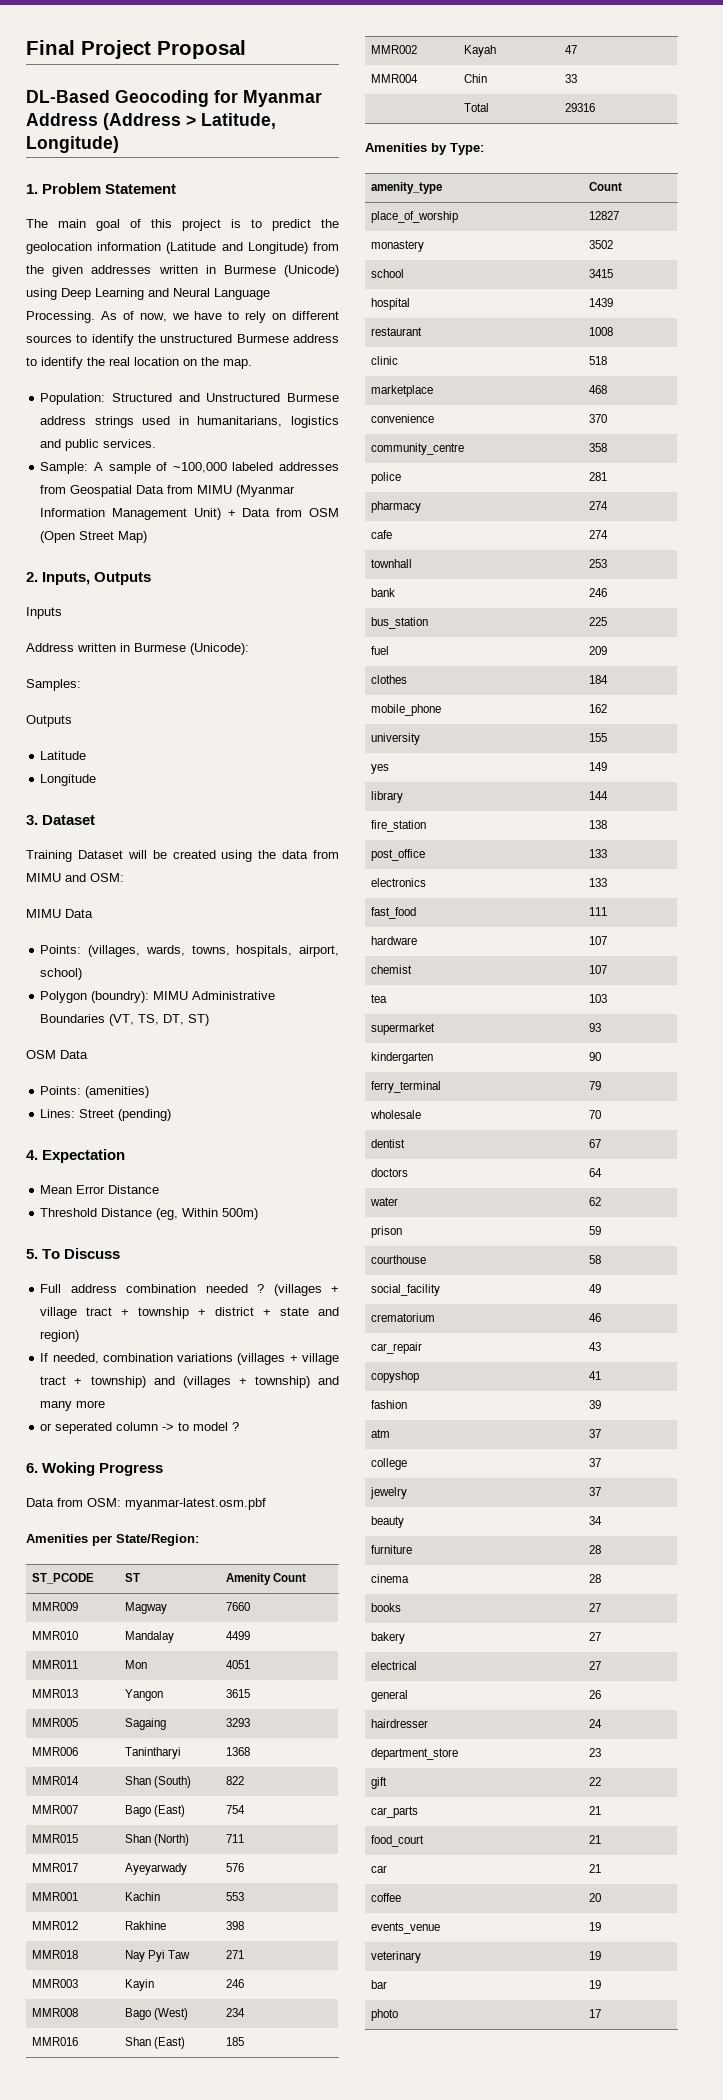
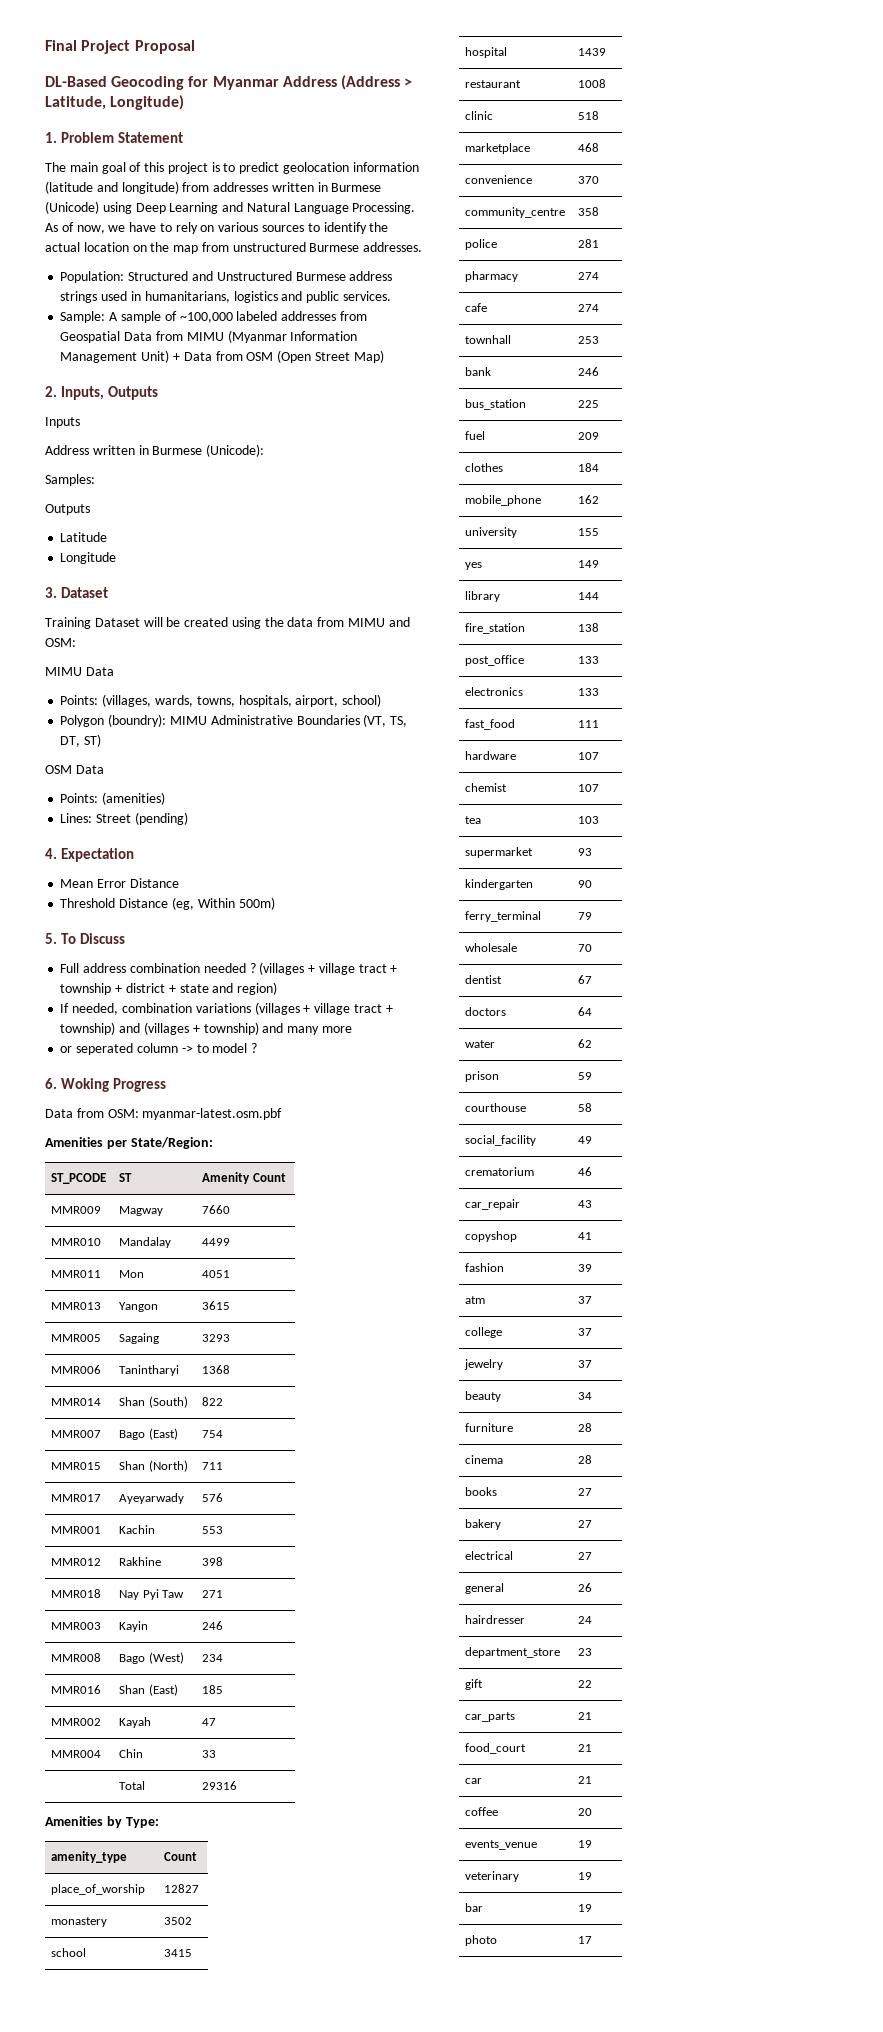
- The main goal of this project is to predict the geolocation information (Latitude and Longitude) from the given addresses written in Burmese (Unicode) using Deep Learning and Neural Language Processing.
+ The main goal of this project is to predict geolocation information (latitude and longitude) from addresses written in Burmese (Unicode) using Deep Learning and Natural Language Processing.
- As of now, we have to rely on different sources to identify the unstructured Burmese address to identify the real location on the map.
+ As of now, we have to rely on various sources to identify the actual location on the map from unstructured Burmese addresses.

